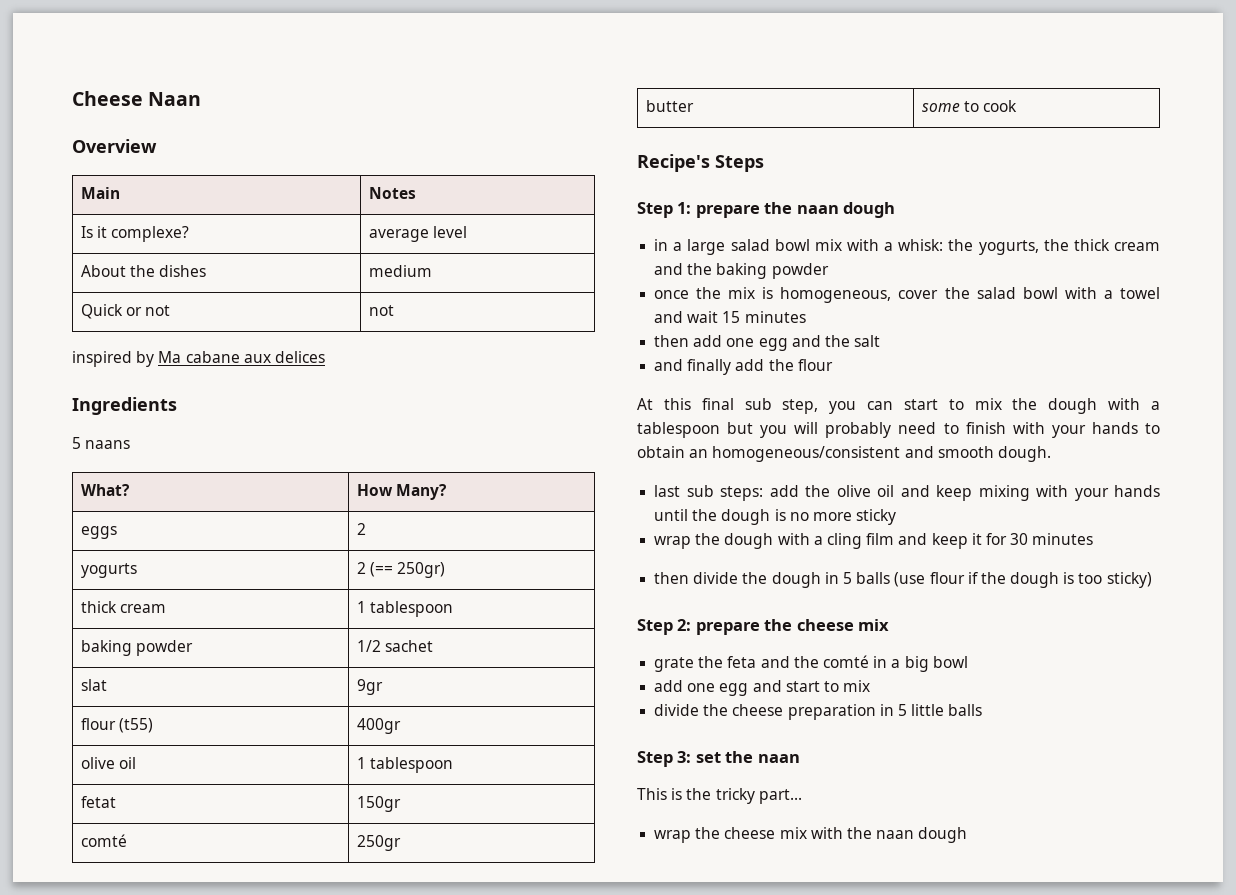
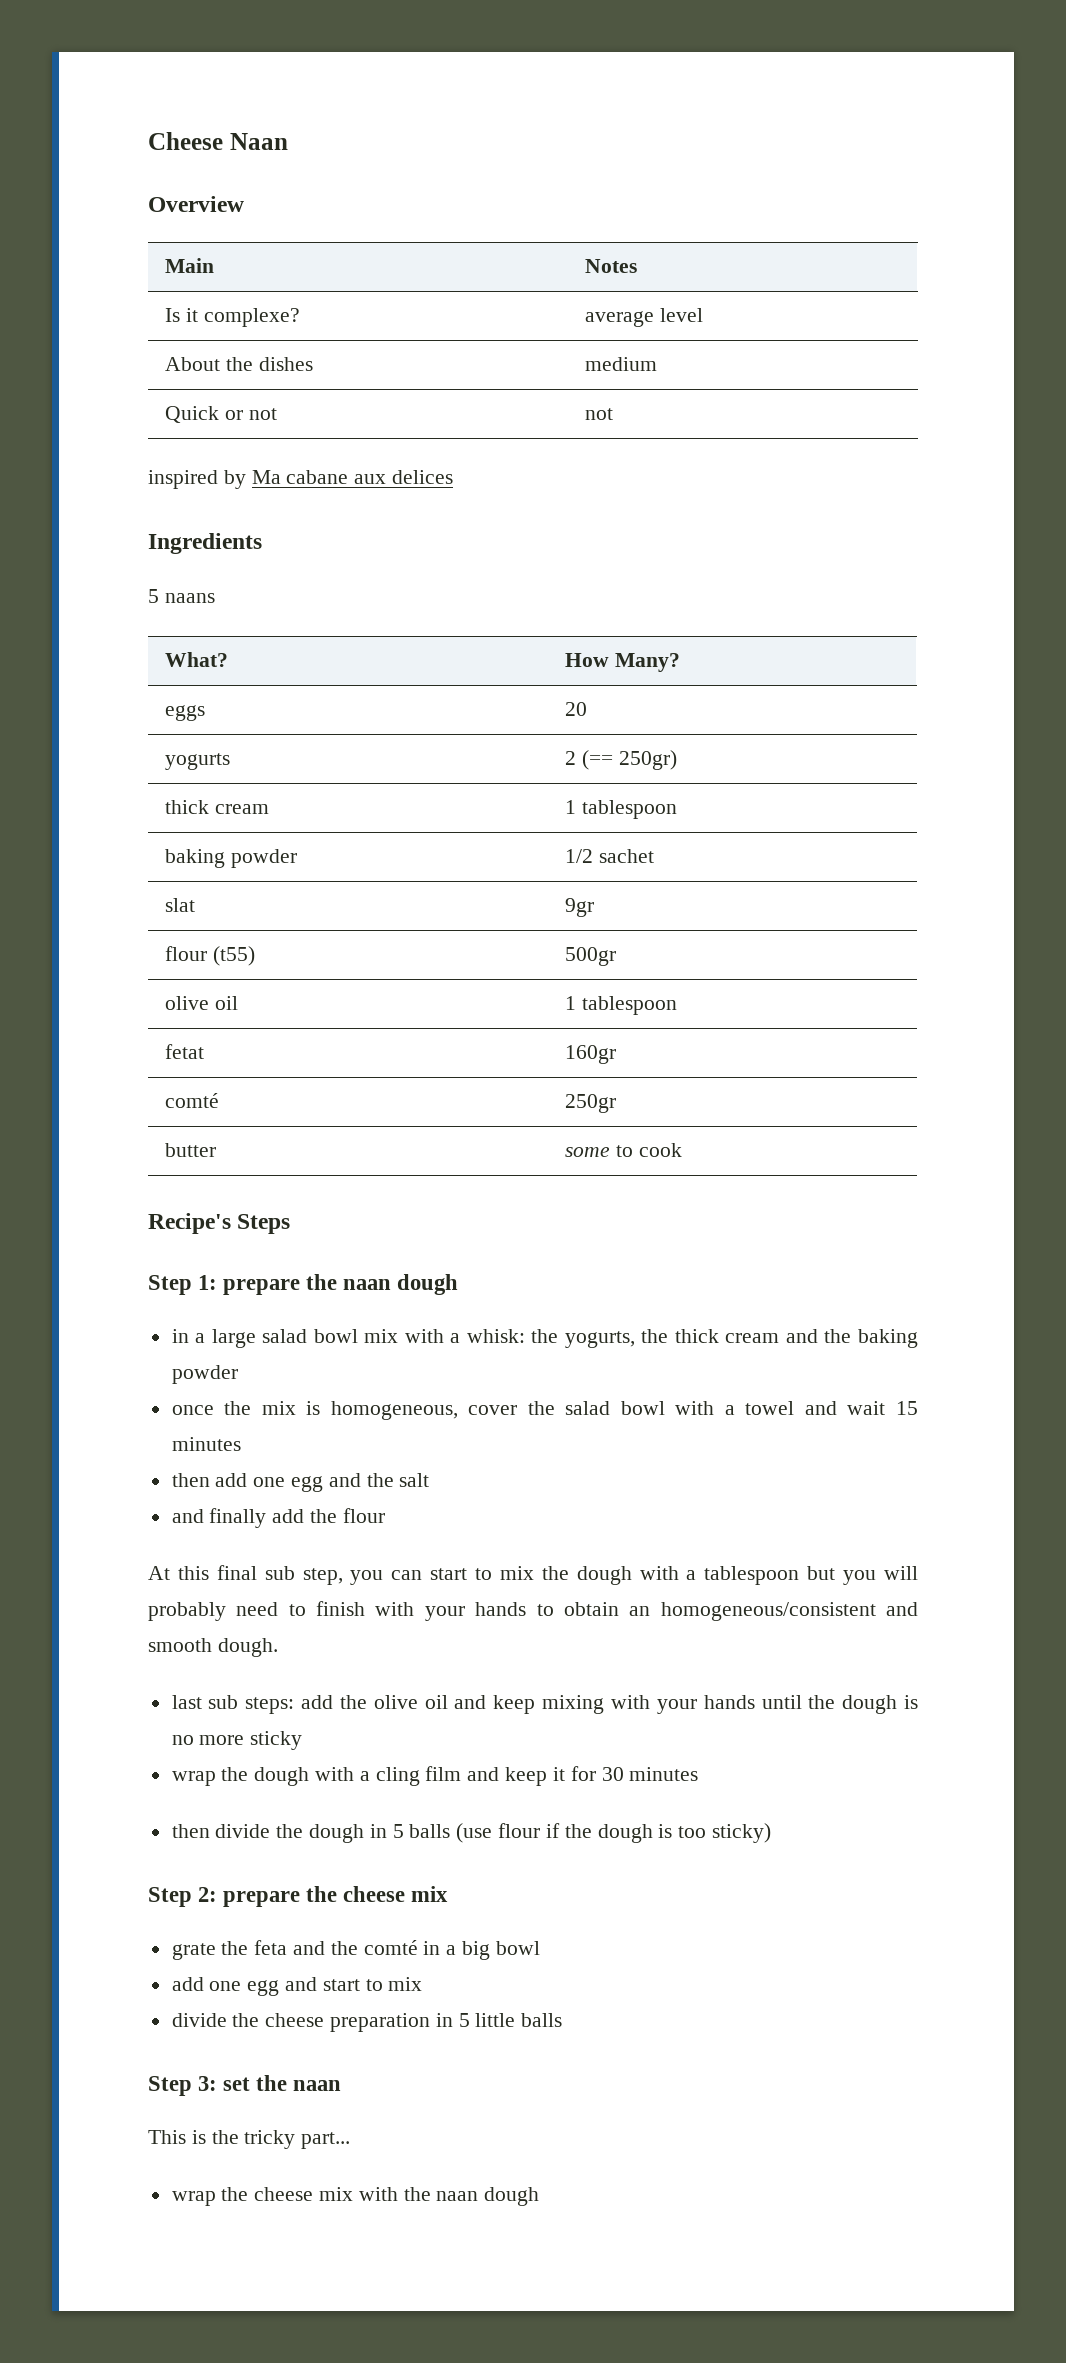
- eggs | 2
+ eggs | 20
- flour (t55) | 400gr
+ flour (t55) | 500gr
- fetat | 150gr
+ fetat | 160gr

